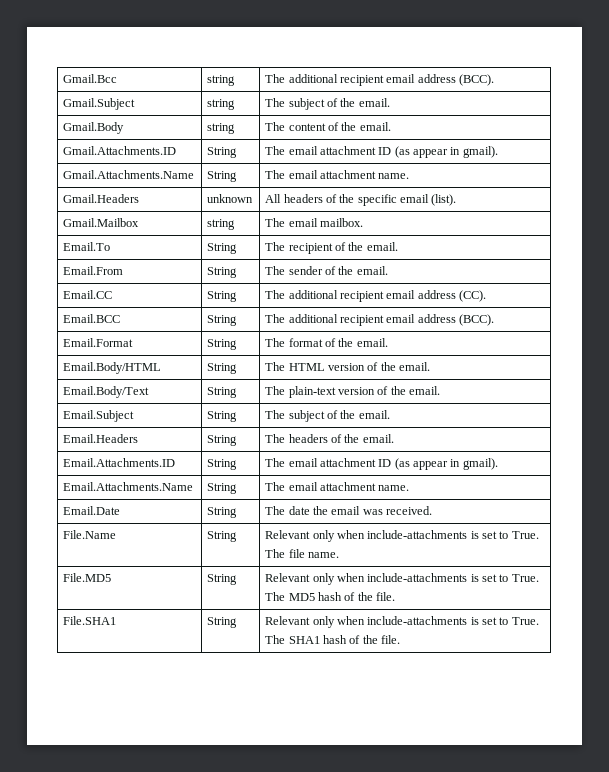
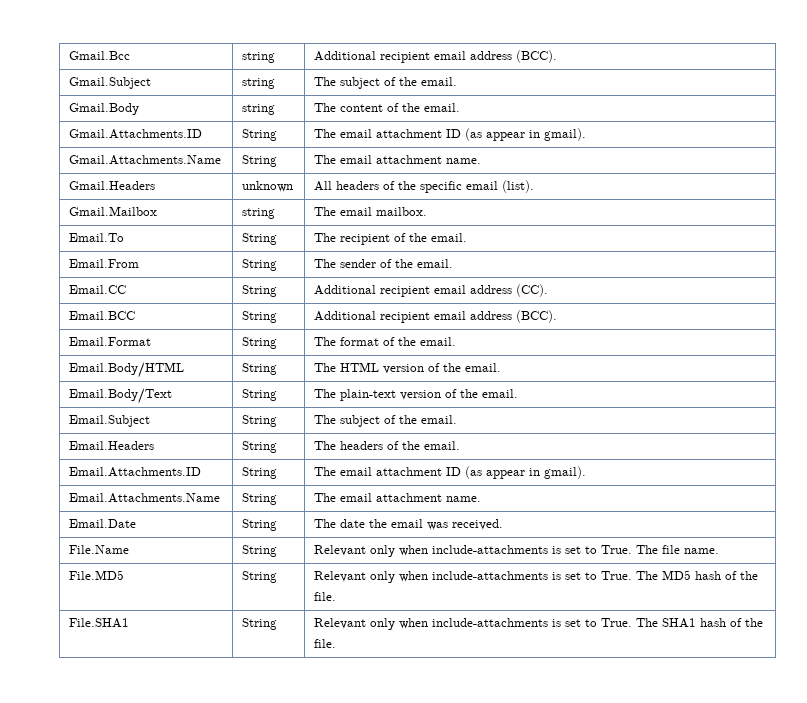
- Gmail.Bcc | string | The additional recipient email address (BCC).
+ Gmail.Bcc | string | Additional recipient email address (BCC).
- Email.CC | String | The additional recipient email address (CC).
+ Email.CC | String | Additional recipient email address (CC).
- Email.BCC | String | The additional recipient email address (BCC).
+ Email.BCC | String | Additional recipient email address (BCC).

